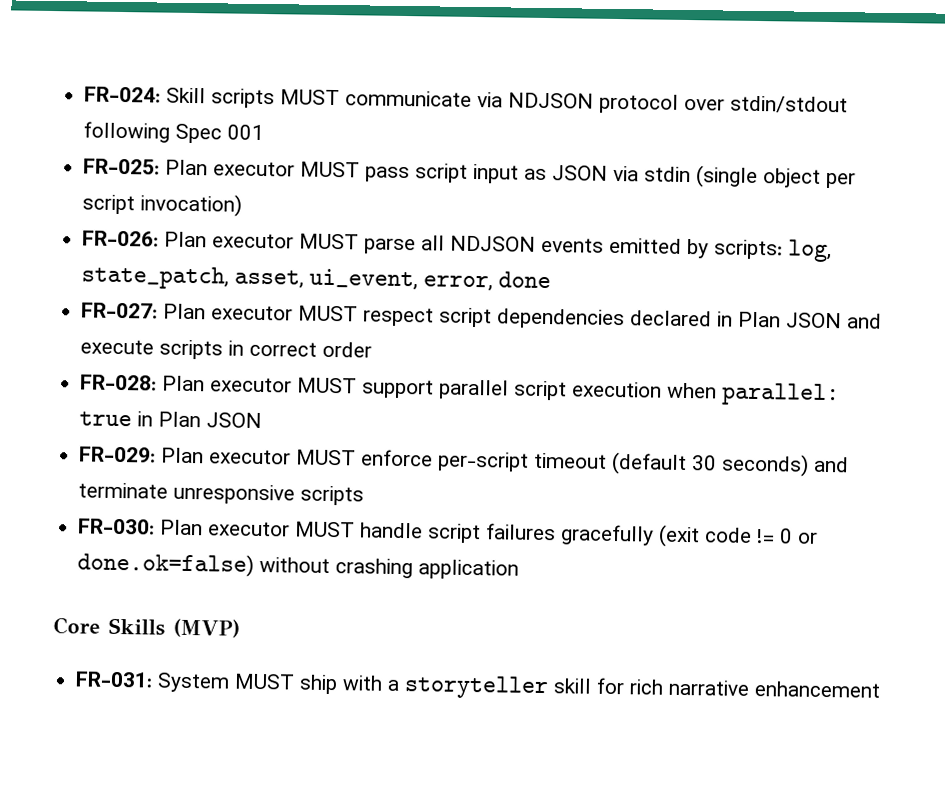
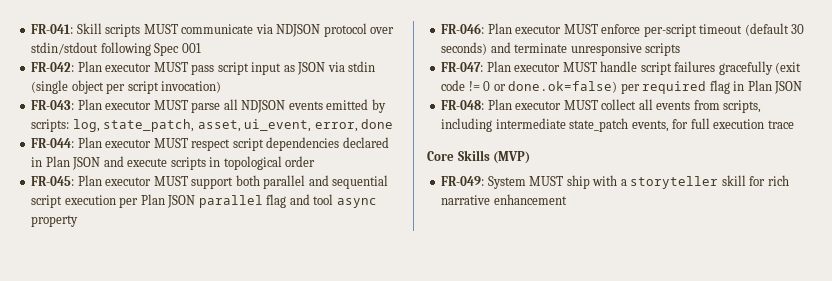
- FR-024: Skill scripts MUST communicate via NDJSON protocol over stdin/stdout following Spec 001
+ FR-041: Skill scripts MUST communicate via NDJSON protocol over stdin/stdout following Spec 001
- FR-025: Plan executor MUST pass script input as JSON via stdin (single object per script invocation)
+ FR-042: Plan executor MUST pass script input as JSON via stdin (single object per script invocation)
- FR-026: Plan executor MUST parse all NDJSON events emitted by scripts: log, state_patch, asset, ui_event, error, done
+ FR-043: Plan executor MUST parse all NDJSON events emitted by scripts: log, state_patch, asset, ui_event, error, done
- FR-027: Plan executor MUST respect script dependencies declared in Plan JSON and execute scripts in correct order
+ FR-044: Plan executor MUST respect script dependencies declared in Plan JSON and execute scripts in topological order
- FR-028: Plan executor MUST support parallel script execution when parallel: true in Plan JSON
- FR-029: Plan executor MUST enforce per-script timeout (default 30 seconds) and terminate unresponsive scripts
+ FR-045: Plan executor MUST support both parallel and sequential script execution per Plan JSON parallel flag and tool async property
+ FR-046: Plan executor MUST enforce per-script timeout (default 30 seconds) and terminate unresponsive scripts
- FR-030: Plan executor MUST handle script failures gracefully (exit code != 0 or done.ok=false) without crashing application
+ FR-047: Plan executor MUST handle script failures gracefully (exit code != 0 or done.ok=false) per required flag in Plan JSON
+ FR-048: Plan executor MUST collect all events from scripts, including intermediate state_patch events, for full execution trace
- FR-031: System MUST ship with a storyteller skill for rich narrative enhancement
+ FR-049: System MUST ship with a storyteller skill for rich narrative enhancement

